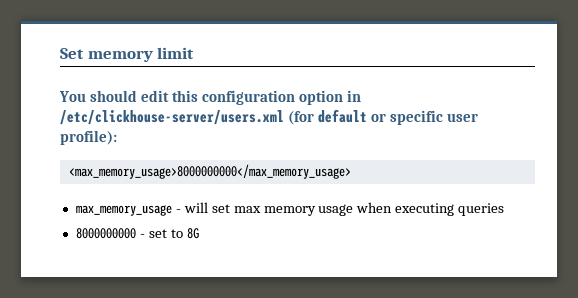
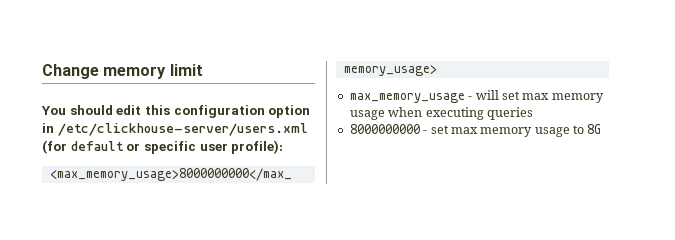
- Set memory limit
+ Change memory limit
- 8000000000 - set to 8G
+ 8000000000 - set max memory usage to 8G

